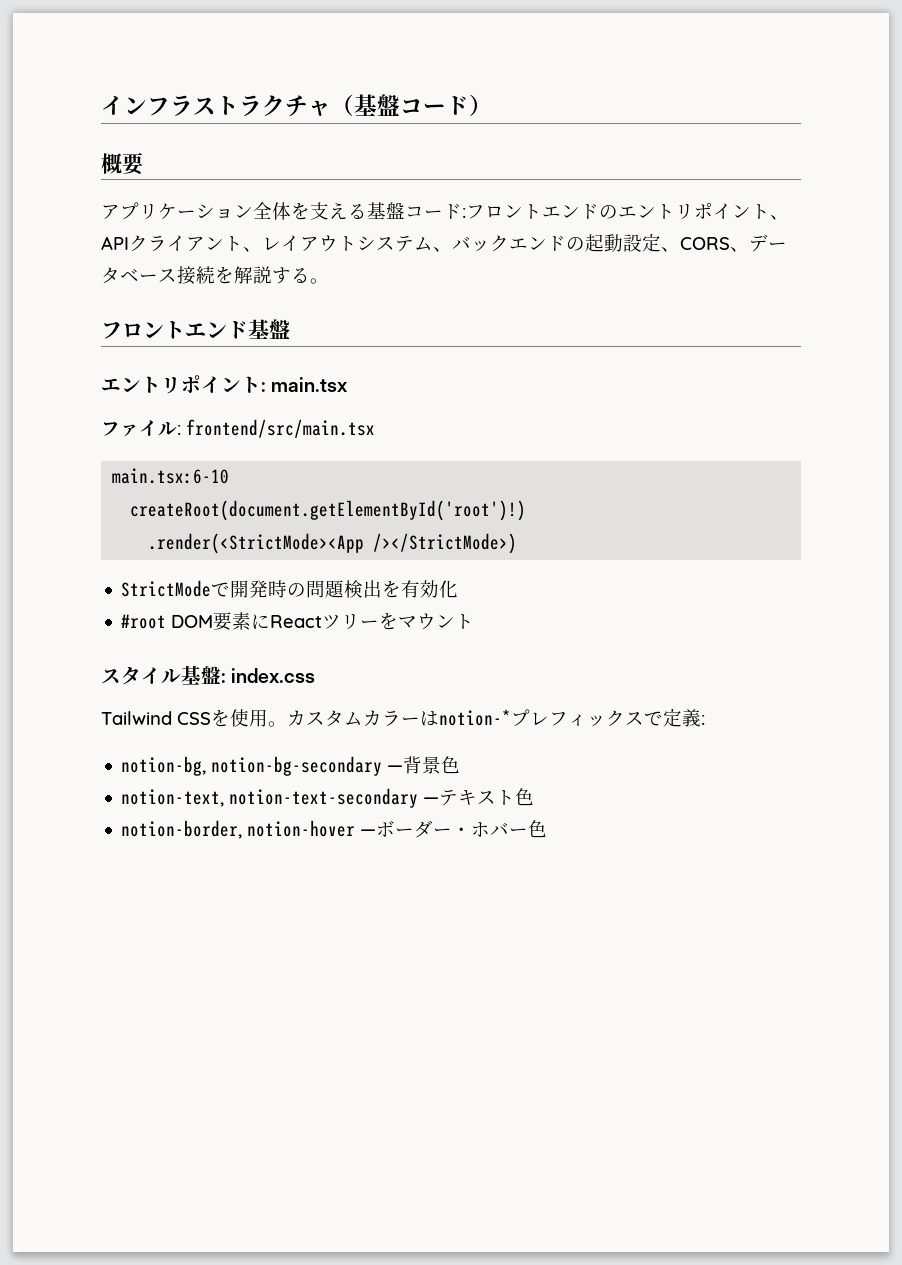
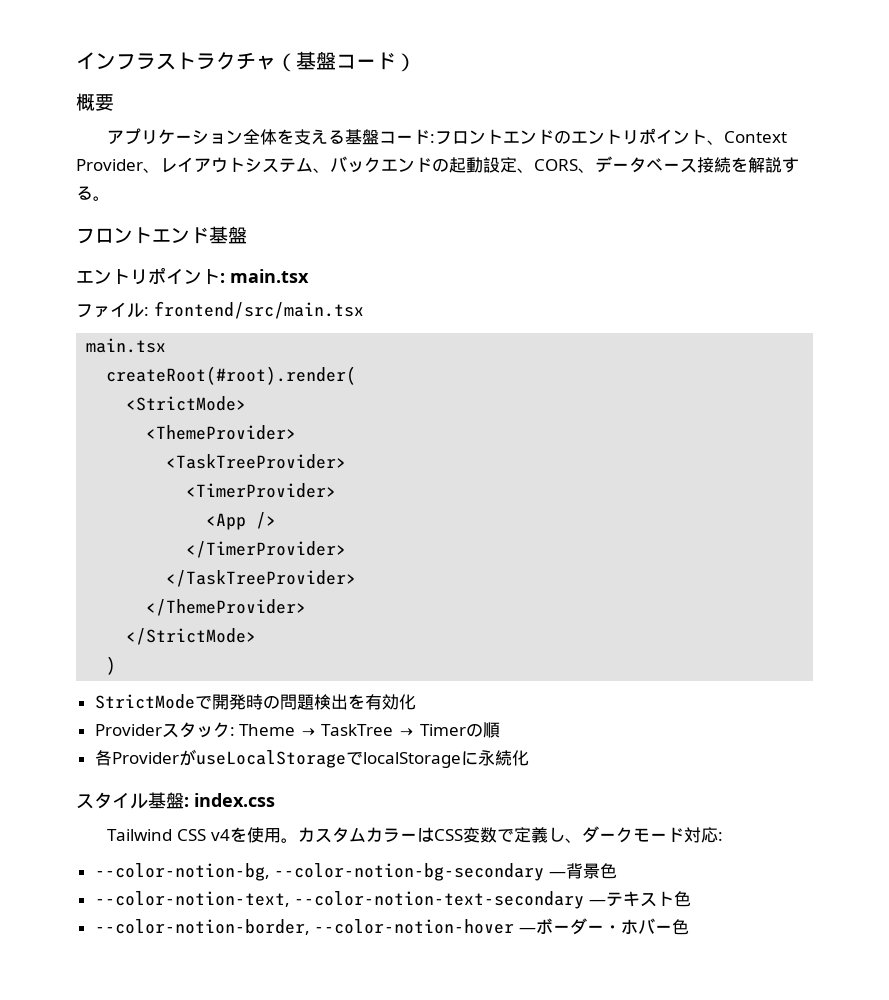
- アプリケーション全体を支える基盤コード:フロントエンドのエントリポイント、APIクライアント、レイアウトシステム、バックエンドの起動設定、CORS、データベース接続を解説する。
+ アプリケーション全体を支える基盤コード:フロントエンドのエントリポイント、Context Provider、レイアウトシステム、バックエンドの起動設定、CORS、データベース接続を解説する。
  ファイル: frontend/src/main.tsx
- main.tsx:6-10
- createRoot(document.getElementById('root')!)
- .render(<StrictMode><App /></StrictMode>)
+ main.tsx
+ createRoot(#root).render(
+ <StrictMode>
+ <ThemeProvider>
+ <TaskTreeProvider>
+ <TimerProvider>
+ <App />
+ </TimerProvider>
+ </TaskTreeProvider>
+ </ThemeProvider>
+ </StrictMode>
+ )
- #root DOM要素にReactツリーをマウント
+ Providerスタック: Theme → TaskTree → Timerの順
+ 各ProviderがuseLocalStorageでlocalStorageに永続化
- Tailwind CSSを使用。
+ Tailwind CSS v4を使用。
- カスタムカラーはnotion-*プレフィックスで定義:
+ カスタムカラーはCSS変数で定義し、ダークモード対応:
- notion-bg, notion-bg-secondary —背景色
+ --color-notion-bg, --color-notion-bg-secondary —背景色
- notion-text, notion-text-secondary —テキスト色
+ --color-notion-text, --color-notion-text-secondary —テキスト色
- notion-border, notion-hover —ボーダー・ホバー色
+ --color-notion-border, --color-notion-hover —ボーダー・ホバー色

